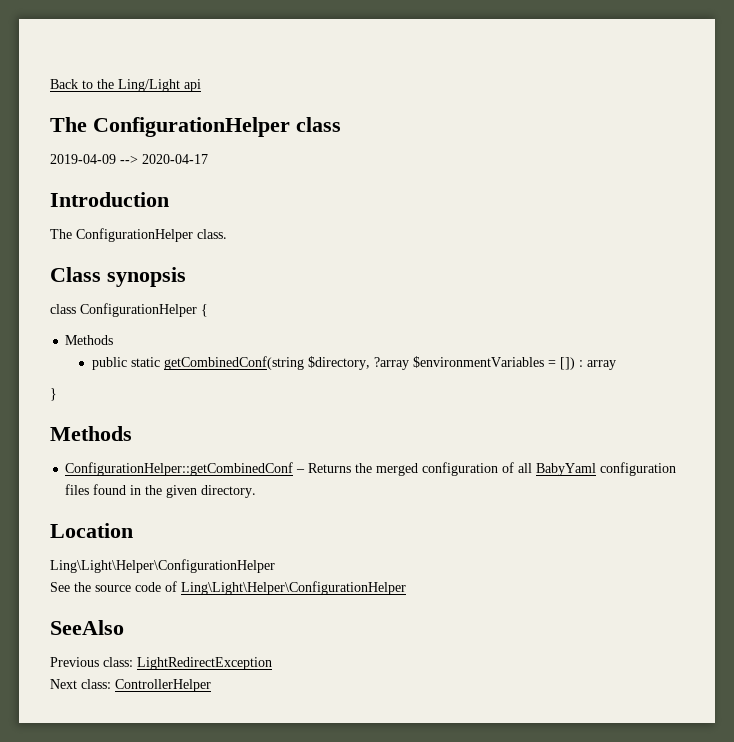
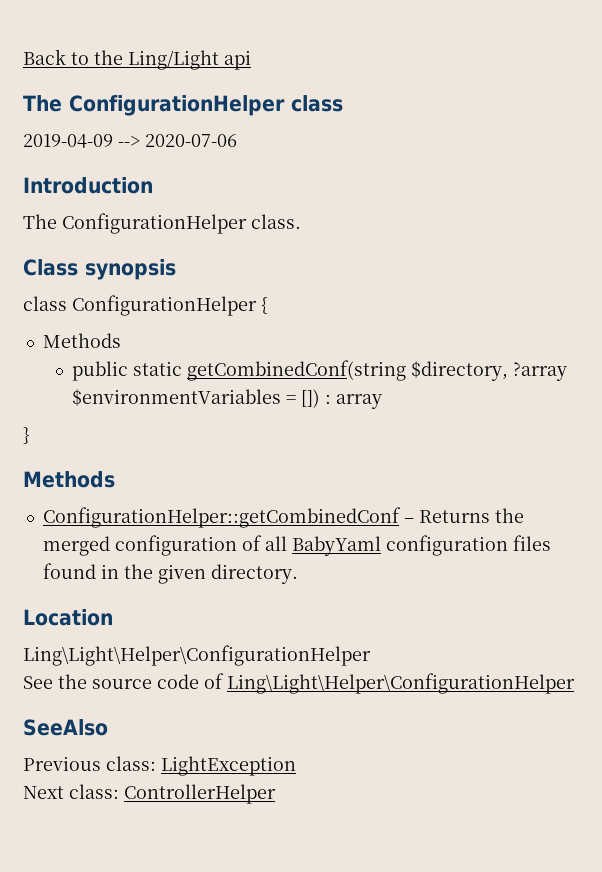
- 2019-04-09 --> 2020-04-17
+ 2019-04-09 --> 2020-07-06
- Previous class: LightRedirectException
+ Previous class: LightException

